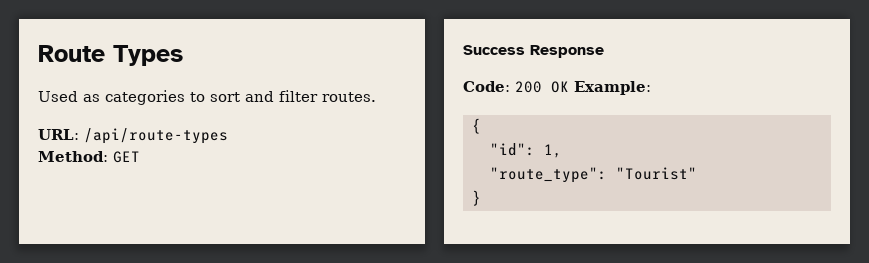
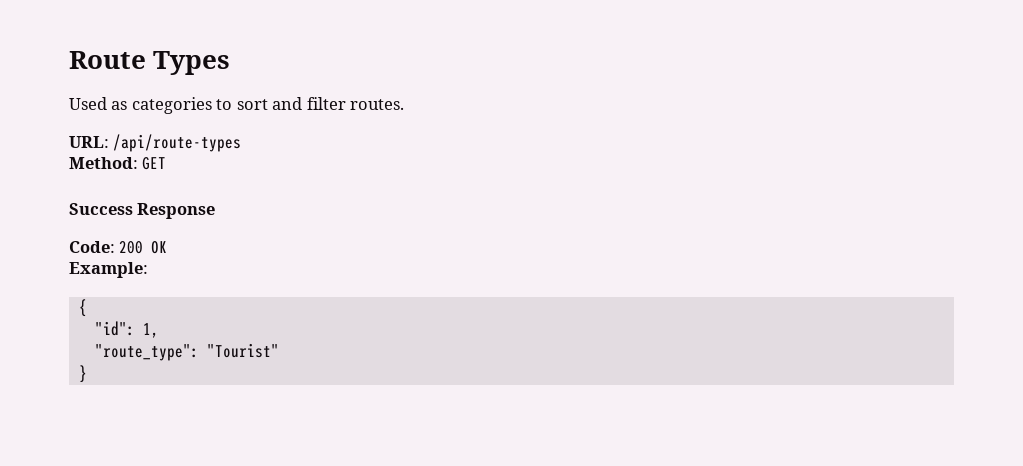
- Code: 200 OK Example:
+ Code: 200 OK
+ Example:

